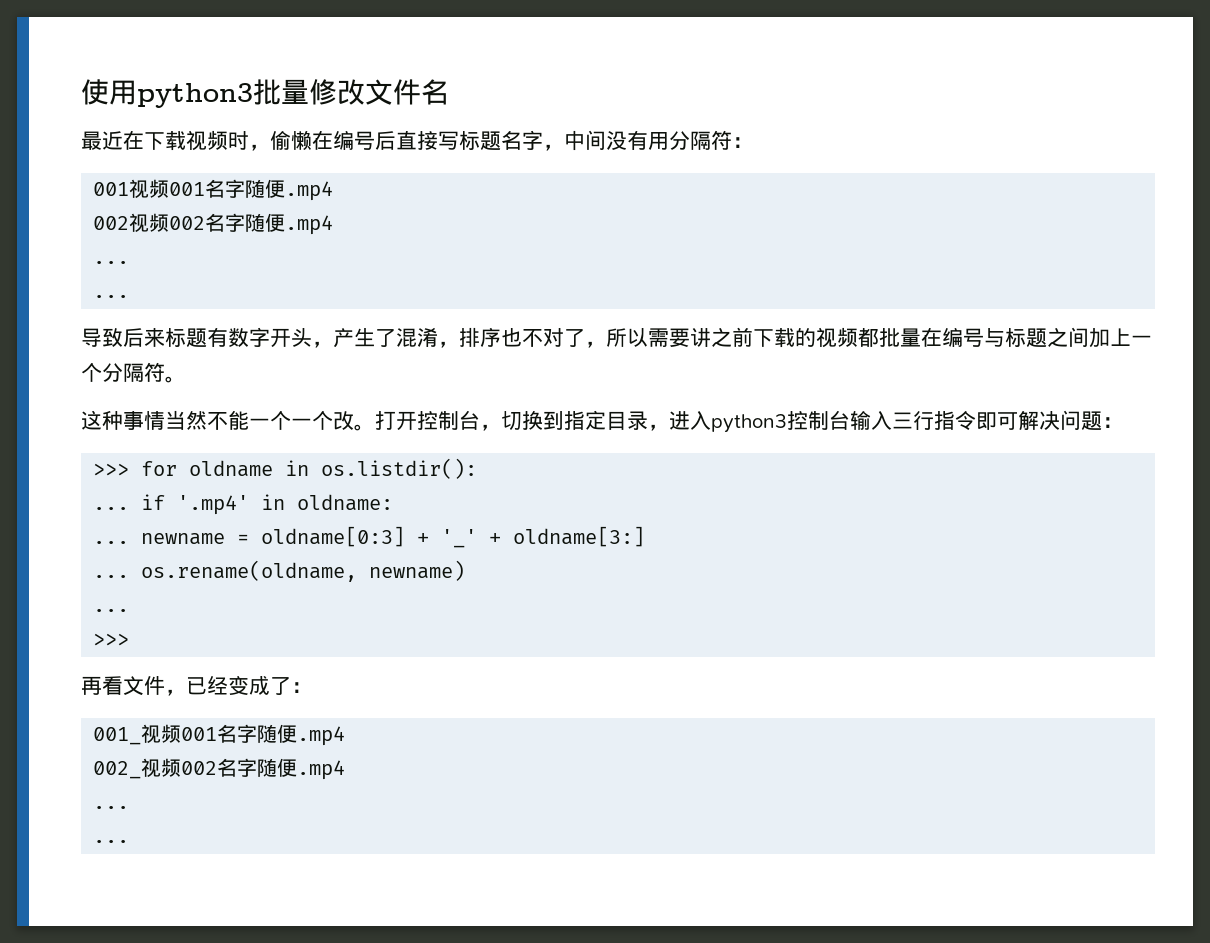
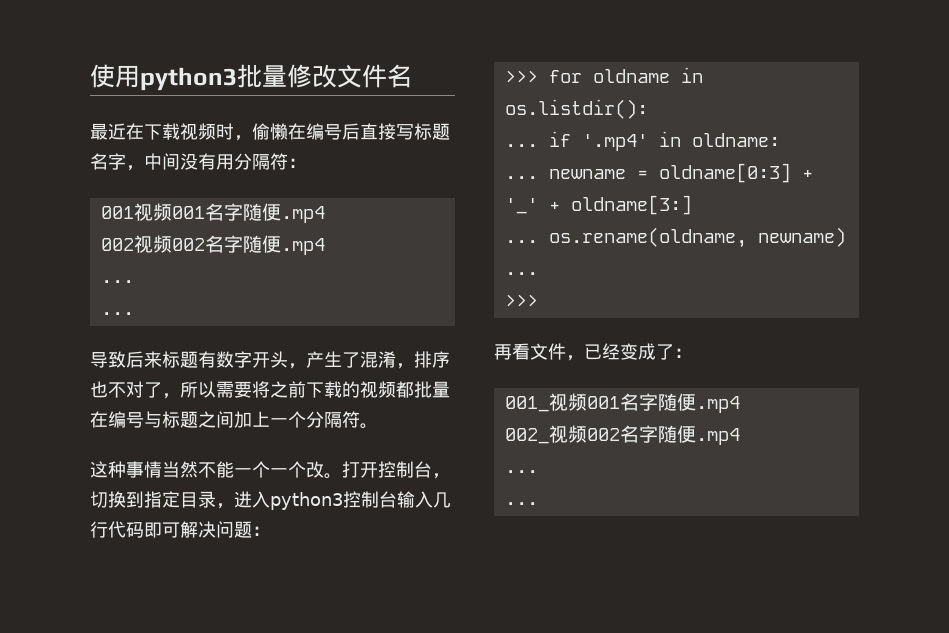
- 导致后来标题有数字开头，产生了混淆，排序也不对了，所以需要讲之前下载的视频都批量在编号与标题之间加上一个分隔符。
+ 导致后来标题有数字开头，产生了混淆，排序也不对了，所以需要将之前下载的视频都批量在编号与标题之间加上一个分隔符。
- 打开控制台，切换到指定目录，进入python3控制台输入三行指令即可解决问题：
+ 打开控制台，切换到指定目录，进入python3控制台输入几行代码即可解决问题：

